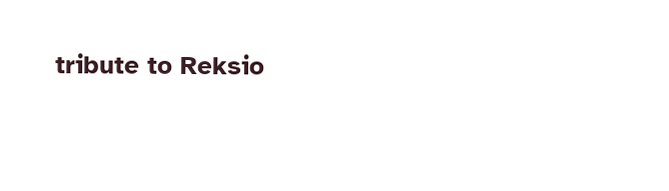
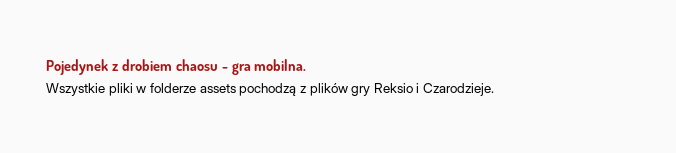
- tribute to Reksio
+ Pojedynek z drobiem chaosu - gra mobilna.
+ Wszystkie pliki w folderze assets pochodzą z plików gry Reksio i Czarodzieje.

